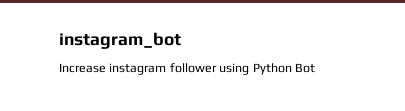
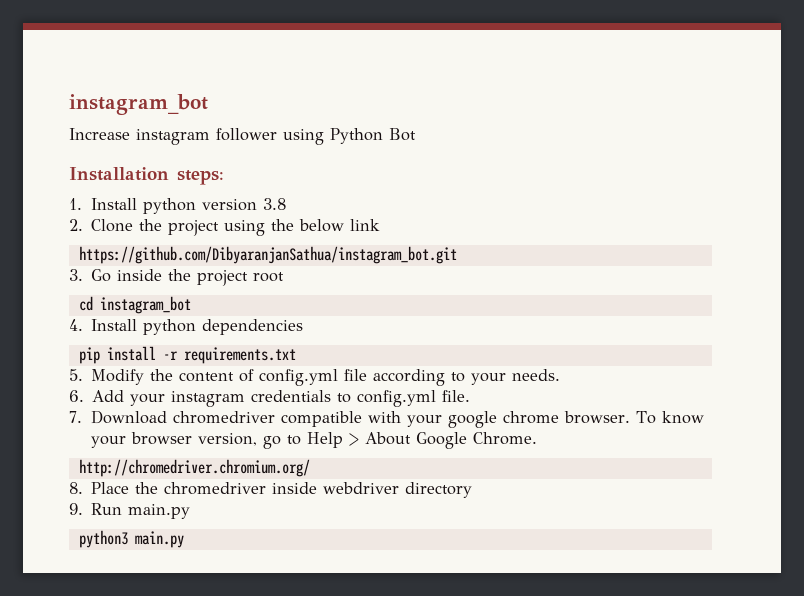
+ Installation steps:
+ 1. Install python version 3.8
+ 2. Clone the project using the below link
+ https://github.com/DibyaranjanSathua/instagram_bot.git
+ 3. Go inside the project root
+ cd instagram_bot
+ 4. Install python dependencies
+ pip install -r requirements.txt
+ 5. Modify the content of config.yml file according to your needs.
+ 6. Add your instagram credentials to config.yml file.
+ 7. Download chromedriver compatible with your google chrome browser. To know your browser version, go to Help > About Google Chrome.
+ http://chromedriver.chromium.org/
+ 8. Place the chromedriver inside webdriver directory
+ 9. Run main.py
+ python3 main.py

